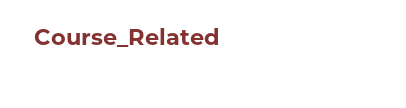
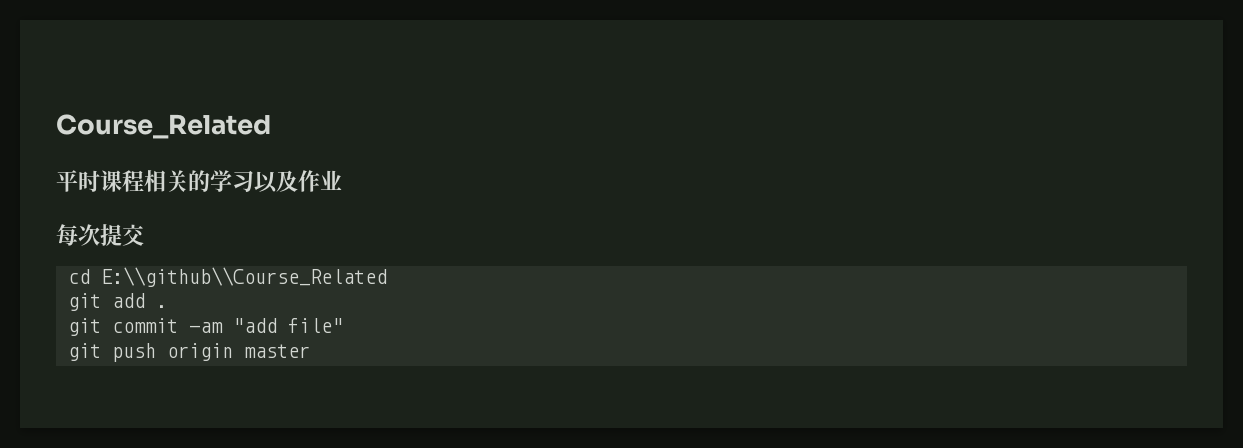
+ 平时课程相关的学习以及作业
+ 每次提交
+ cd E:\\github\\Course_Related
+ git add .
+ git commit -am "add file"
+ git push origin master

